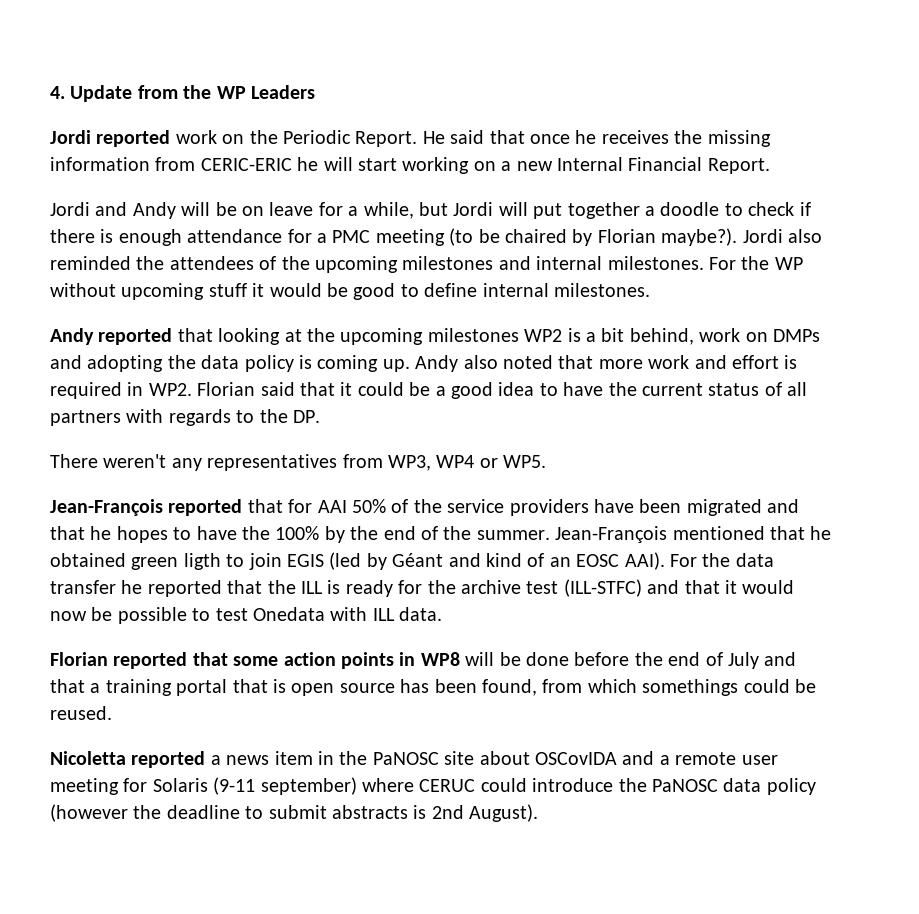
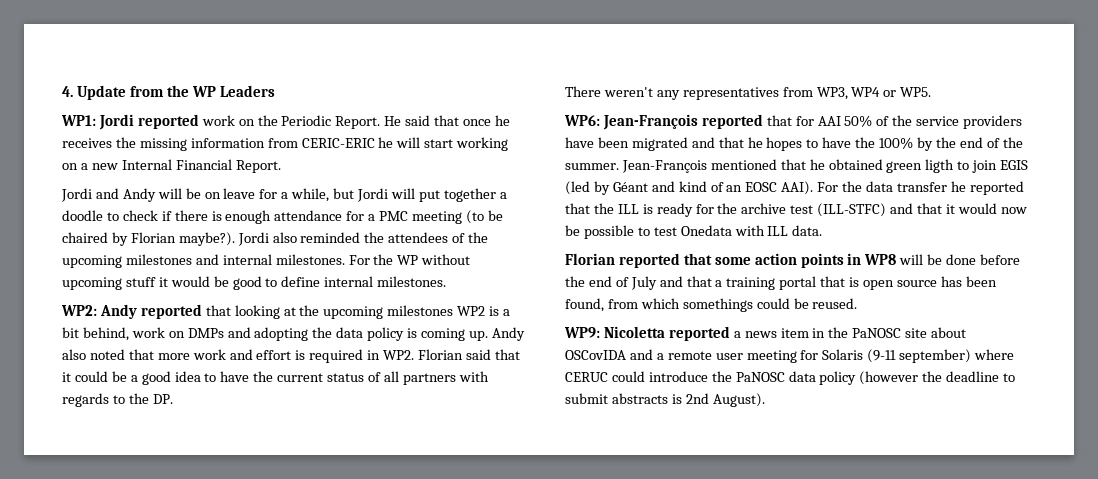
- Jordi reported work on the Periodic Report.
+ WP1: Jordi reported work on the Periodic Report.
- Andy reported that looking at the upcoming milestones WP2 is a bit behind, work on DMPs and adopting the data policy is coming up.
+ WP2: Andy reported that looking at the upcoming milestones WP2 is a bit behind, work on DMPs and adopting the data policy is coming up.
- Jean-François reported that for AAI 50% of the service providers have been migrated and that he hopes to have the 100% by the end of the summer.
+ WP6: Jean-François reported that for AAI 50% of the service providers have been migrated and that he hopes to have the 100% by the end of the summer.
- Nicoletta reported a news item in the PaNOSC site about OSCovIDA and a remote user meeting for Solaris (9-11 september) where CERUC could introduce the PaNOSC data policy (however the deadline to submit abstracts is 2nd August).
+ WP9: Nicoletta reported a news item in the PaNOSC site about OSCovIDA and a remote user meeting for Solaris (9-11 september) where CERUC could introduce the PaNOSC data policy (however the deadline to submit abstracts is 2nd August).

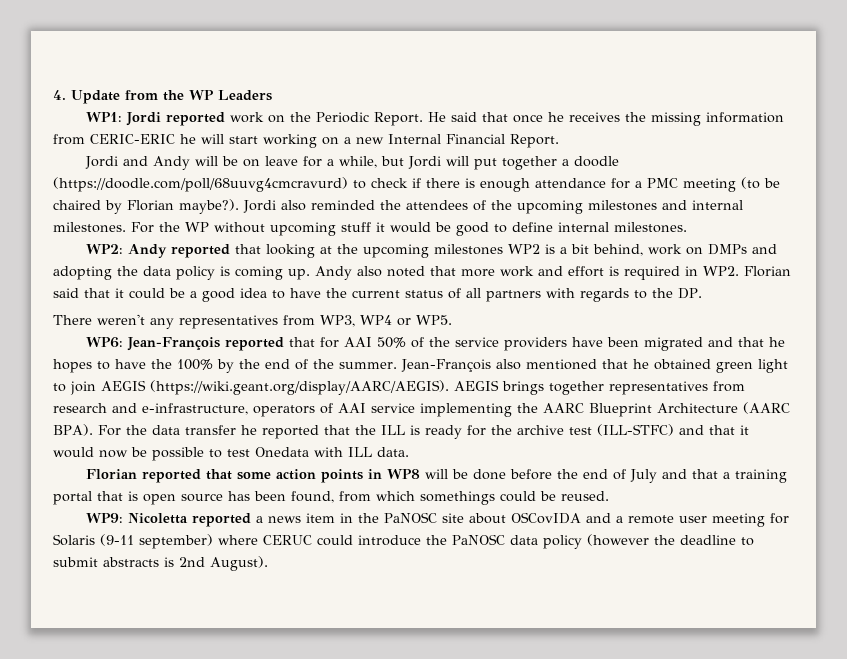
- Jordi and Andy will be on leave for a while, but Jordi will put together a doodle to check if there is enough attendance for a PMC meeting (to be chaired by Florian maybe?).
+ Jordi and Andy will be on leave for a while, but Jordi will put together a doodle (https://doodle.com/poll/68uuvg4cmcravurd) to check if there is enough attendance for a PMC meeting (to be chaired by Florian maybe?).
- Jean-François mentioned that he obtained green ligth to join EGIS (led by Géant and kind of an EOSC AAI).
+ Jean-François also mentioned that he obtained green light to join AEGIS (https://wiki.geant.org/display/AARC/AEGIS). AEGIS brings together representatives from research and e-infrastructure, operators of AAI service implementing the AARC Blueprint Architecture (AARC BPA).

